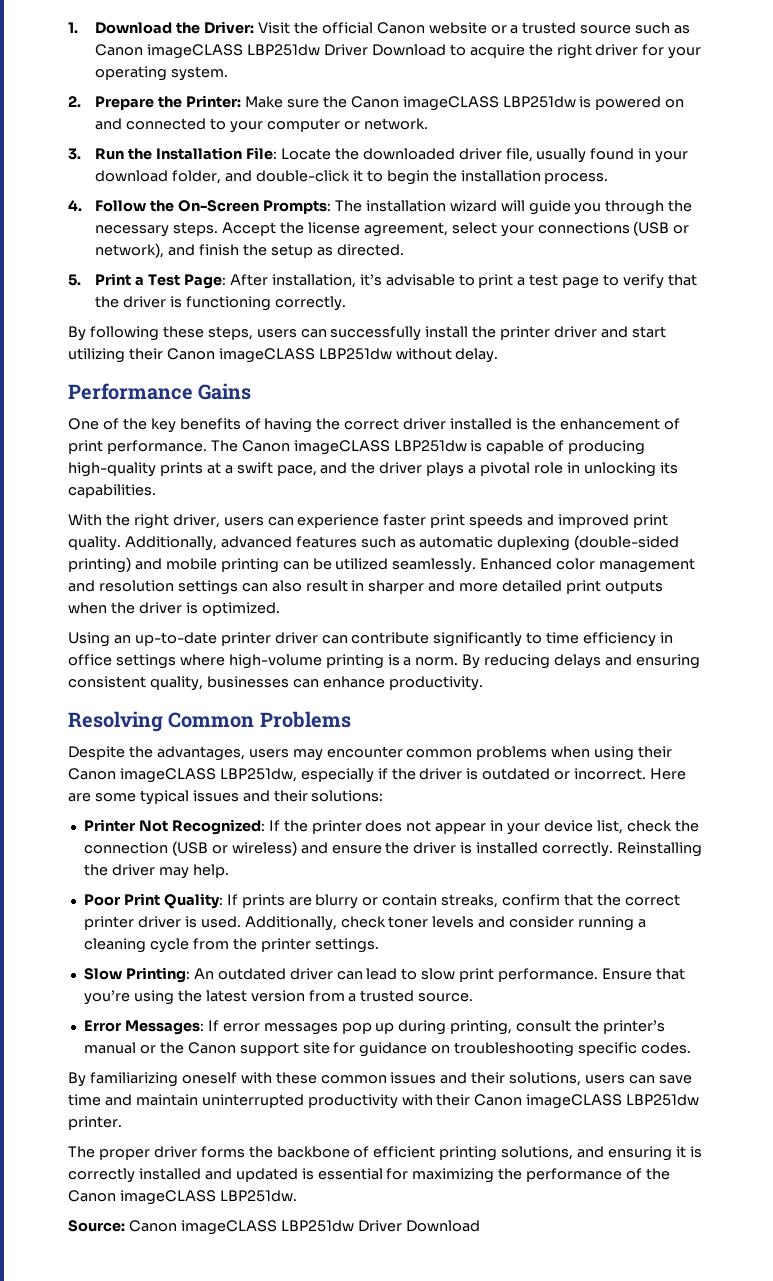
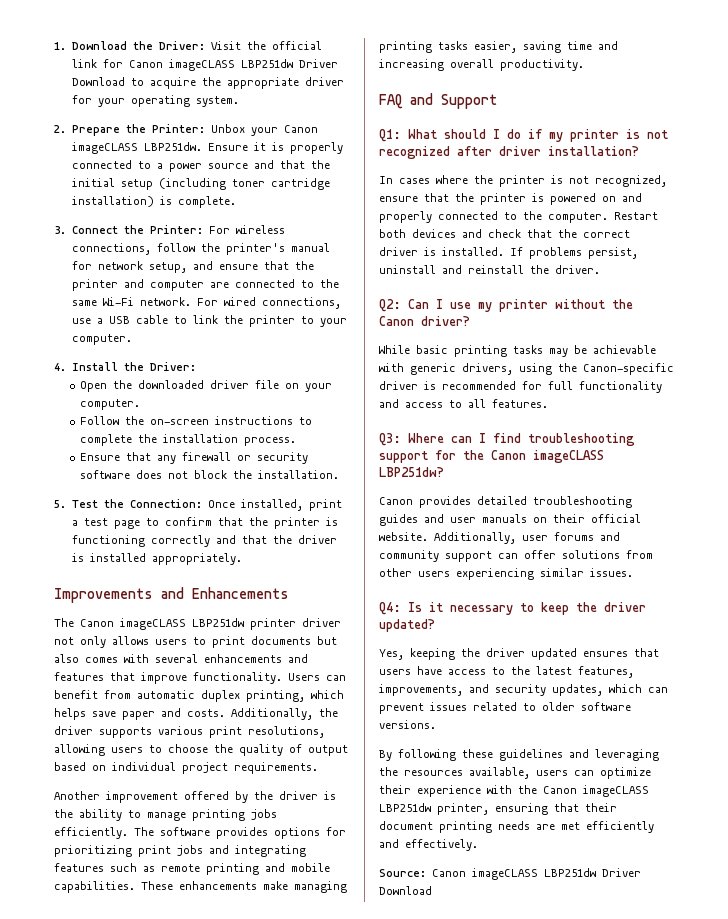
- 1. Download the Driver: Visit the official Canon website or a trusted source such as Canon imageCLASS LBP251dw Driver Download to acquire the right driver for your operating system.
+ 1. Download the Driver: Visit the official link for Canon imageCLASS LBP251dw Driver Download to acquire the appropriate driver for your operating system.
- 2. Prepare the Printer: Make sure the Canon imageCLASS LBP251dw is powered on and connected to your computer or network.
- 3. Run the Installation File: Locate the downloaded driver file, usually found in your download folder, and double-click it to begin the installation process.
- 4. Follow the On-Screen Prompts: The installation wizard will guide you through the necessary steps. Accept the license agreement, select your connections (USB or network), and finish the setup as directed.
- 5. Print a Test Page: After installation, it’s advisable to print a test page to verify that the driver is functioning correctly.
- By following these steps, users can successfully install the printer driver and start utilizing their Canon imageCLASS LBP251dw without delay.
- Performance Gains
- One of the key benefits of having the correct driver installed is the enhancement of print performance. The Canon imageCLASS LBP251dw is capable of producing high-quality prints at a swift pace, and the driver plays a pivotal role in unlocking its capabilities.
- With the right driver, users can experience faster print speeds and improved print quality. Additionally, advanced features such as automatic duplexing (double-sided printing) and mobile printing can be utilized seamlessly. Enhanced color management and resolution settings can also result in sharper and more detailed print outputs when the driver is optimized.
- Using an up-to-date printer driver can contribute significantly to time efficiency in office settings where high-volume printing is a norm. By reducing delays and ensuring consistent quality, businesses can enhance productivity.
- Resolving Common Problems
- Despite the advantages, users may encounter common problems when using their Canon imageCLASS LBP251dw, especially if the driver is outdated or incorrect. Here are some typical issues and their solutions:
- Printer Not Recognized: If the printer does not appear in your device list, check the connection (USB or wireless) and ensure the driver is installed correctly. Reinstalling the driver may help.
- Poor Print Quality: If prints are blurry or contain streaks, confirm that the correct printer driver is used. Additionally, check toner levels and consider running a cleaning cycle from the printer settings.
- Slow Printing: An outdated driver can lead to slow print performance. Ensure that you’re using the latest version from a trusted source.
- Error Messages: If error messages pop up during printing, consult the printer’s manual or the Canon support site for guidance on troubleshooting specific codes.
- By familiarizing oneself with these common issues and their solutions, users can save time and maintain uninterrupted productivity with their Canon imageCLASS LBP251dw printer.
- The proper driver forms the backbone of efficient printing solutions, and ensuring it is correctly installed and updated is essential for maximizing the performance of the Canon imageCLASS LBP251dw.
+ 2. Prepare the Printer: Unbox your Canon imageCLASS LBP251dw. Ensure it is properly connected to a power source and that the initial setup (including toner cartridge installation) is complete.
+ 3. Connect the Printer: For wireless connections, follow the printer's manual for network setup, and ensure that the printer and computer are connected to the same Wi-Fi network. For wired connections, use a USB cable to link the printer to your computer.
+ 4. Install the Driver:
+ Open the downloaded driver file on your computer.
+ Follow the on-screen instructions to complete the installation process.
+ Ensure that any firewall or security software does not block the installation.
+ 5. Test the Connection: Once installed, print a test page to confirm that the printer is functioning correctly and that the driver is installed appropriately.
+ Improvements and Enhancements
+ The Canon imageCLASS LBP251dw printer driver not only allows users to print documents but also comes with several enhancements and features that improve functionality. Users can benefit from automatic duplex printing, which helps save paper and costs. Additionally, the driver supports various print resolutions, allowing users to choose the quality of output based on individual project requirements.
+ Another improvement offered by the driver is the ability to manage printing jobs efficiently. The software provides options for prioritizing print jobs and integrating features such as remote printing and mobile capabilities. These enhancements make managing printing tasks easier, saving time and increasing overall productivity.
+ FAQ and Support
+ Q1: What should I do if my printer is not recognized after driver installation?
+ In cases where the printer is not recognized, ensure that the printer is powered on and properly connected to the computer. Restart both devices and check that the correct driver is installed. If problems persist, uninstall and reinstall the driver.
+ Q2: Can I use my printer without the Canon driver?
+ While basic printing tasks may be achievable with generic drivers, using the Canon-specific driver is recommended for full functionality and access to all features.
+ Q3: Where can I find troubleshooting support for the Canon imageCLASS LBP251dw?
+ Canon provides detailed troubleshooting guides and user manuals on their official website. Additionally, user forums and community support can offer solutions from other users experiencing similar issues.
+ Q4: Is it necessary to keep the driver updated?
+ Yes, keeping the driver updated ensures that users have access to the latest features, improvements, and security updates, which can prevent issues related to older software versions.
+ By following these guidelines and leveraging the resources available, users can optimize their experience with the Canon imageCLASS LBP251dw printer, ensuring that their document printing needs are met efficiently and effectively.

